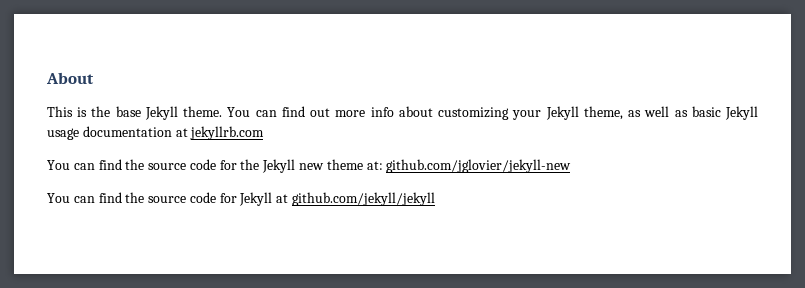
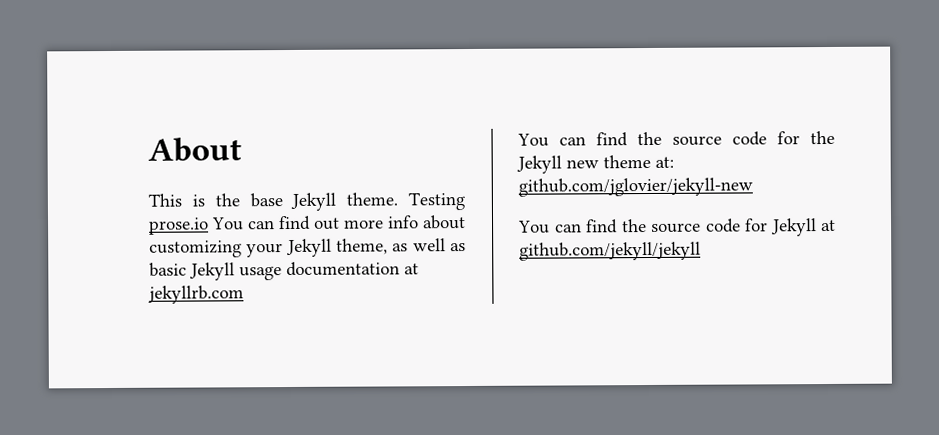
- You can find out more info about customizing your Jekyll theme, as well as basic Jekyll usage documentation at jekyllrb.com
+ Testing prose.io You can find out more info about customizing your Jekyll theme, as well as basic Jekyll usage documentation at jekyllrb.com

